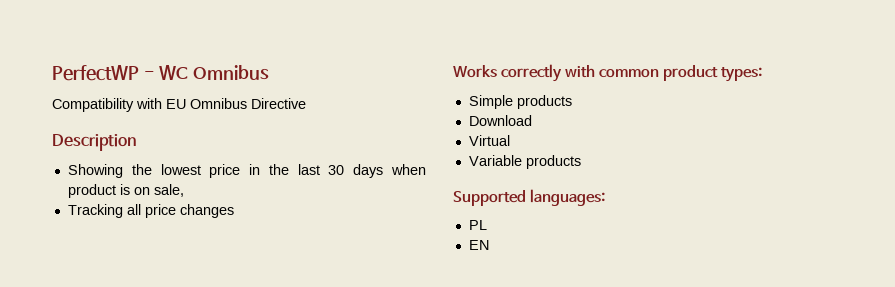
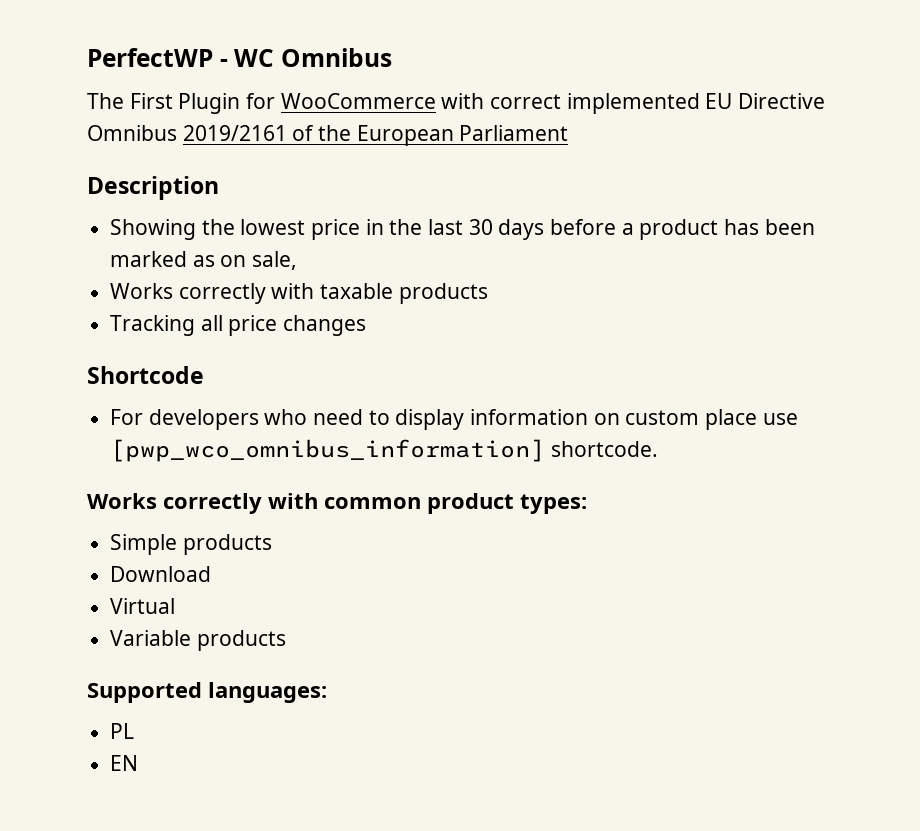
- Compatibility with EU Omnibus Directive
+ The First Plugin for WooCommerce with correct implemented EU Directive Omnibus 2019/2161 of the European Parliament
- Showing the lowest price in the last 30 days when product is on sale,
+ Showing the lowest price in the last 30 days before a product has been marked as on sale,
+ Works correctly with taxable products
  Tracking all price changes
+ Shortcode
+ For developers who need to display information on custom place use [pwp_wco_omnibus_information] shortcode.

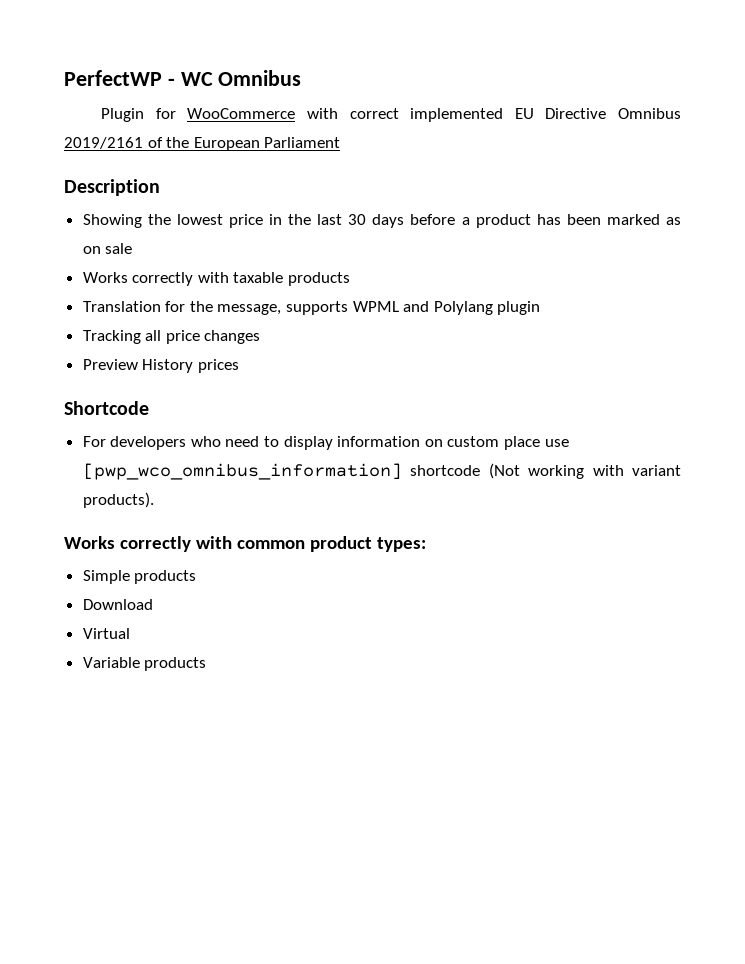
- The First Plugin for WooCommerce with correct implemented EU Directive Omnibus 2019/2161 of the European Parliament
+ Plugin for WooCommerce with correct implemented EU Directive Omnibus 2019/2161 of the European Parliament
- Showing the lowest price in the last 30 days before a product has been marked as on sale,
+ Showing the lowest price in the last 30 days before a product has been marked as on sale
+ Translation for the message, supports WPML and Polylang plugin
+ Preview History prices
- For developers who need to display information on custom place use [pwp_wco_omnibus_information] shortcode.
+ For developers who need to display information on custom place use [pwp_wco_omnibus_information] shortcode (Not working with variant products).
- Supported languages:
- PL
- EN

